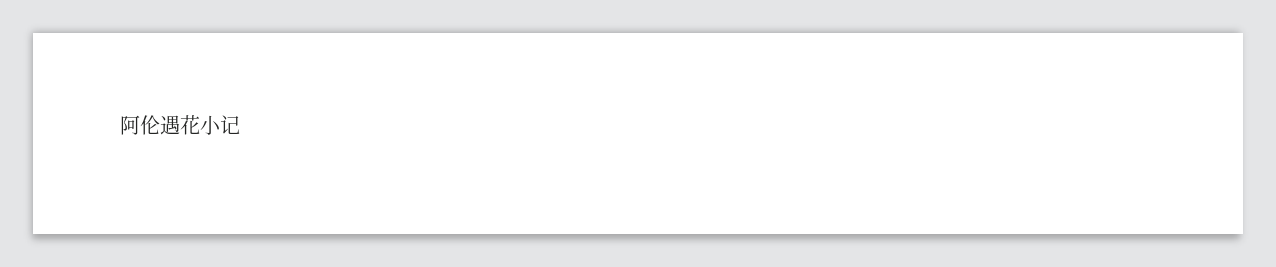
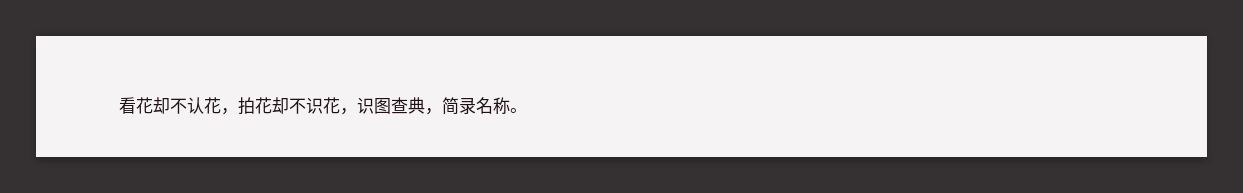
- 阿伦遇花小记
+ 看花却不认花，拍花却不识花，识图查典，简录名称。

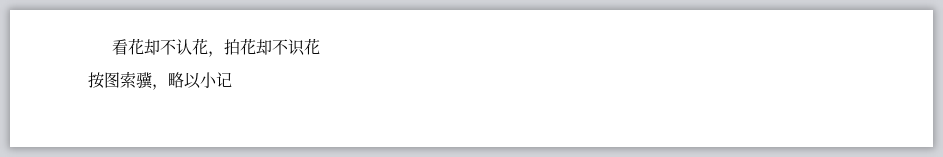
- 看花却不认花，拍花却不识花，识图查典，简录名称。
+ 看花却不认花，拍花却不识花
+ 按图索骥，略以小记

